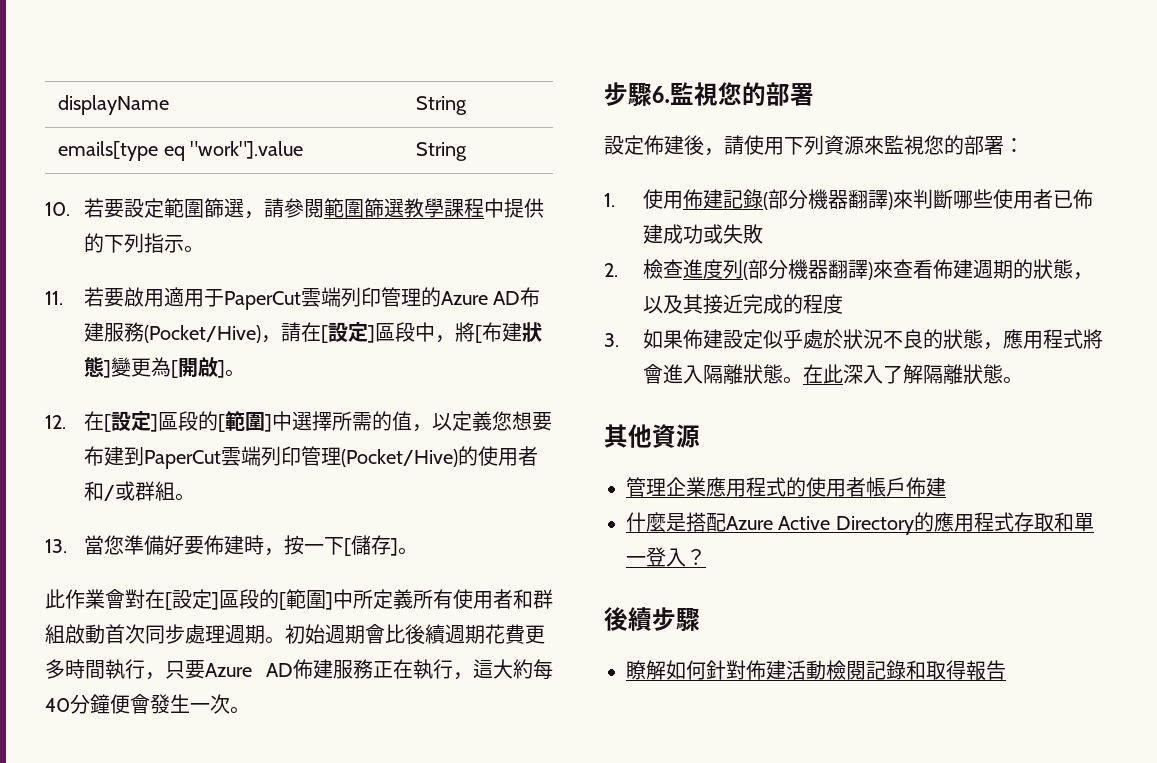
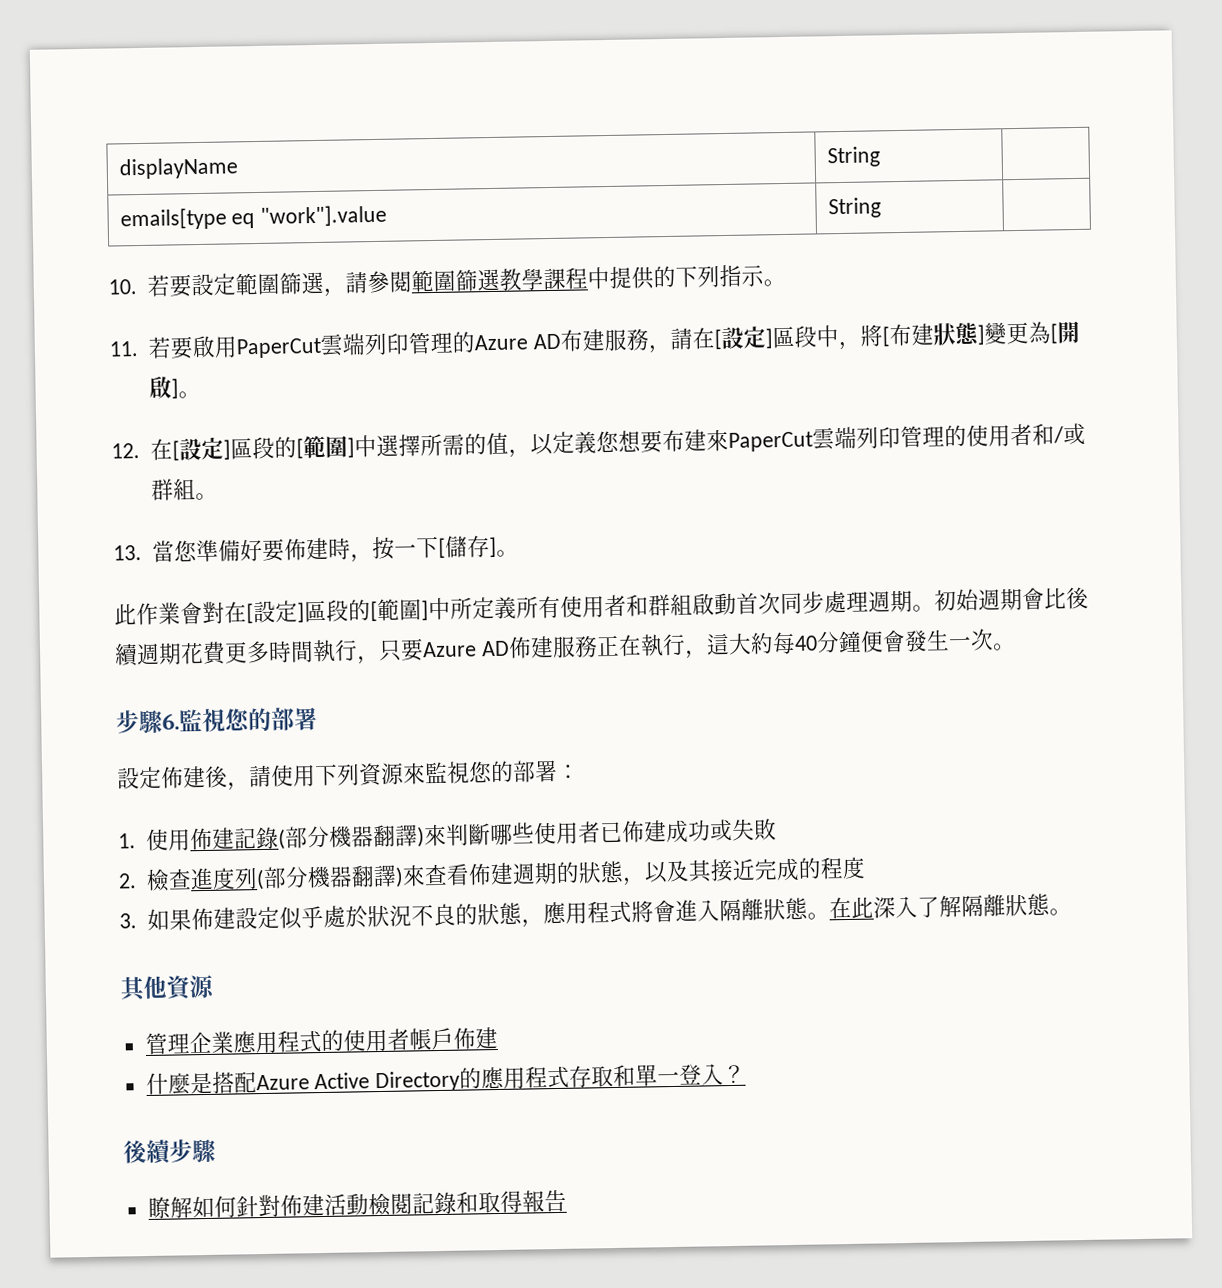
- 11.若要啟用適用于PaperCut雲端列印管理的Azure AD布建服務(Pocket/Hive)，請在[設定]區段中，將[布建狀態]變更為[開啟]。
+ 11.若要啟用PaperCut雲端列印管理的Azure AD布建服務，請在[設定]區段中，將[布建狀態]變更為[開啟]。
- 12.在[設定]區段的[範圍]中選擇所需的值，以定義您想要布建到PaperCut雲端列印管理(Pocket/Hive)的使用者和/或群組。
+ 12.在[設定]區段的[範圍]中選擇所需的值，以定義您想要布建來PaperCut雲端列印管理的使用者和/或群組。

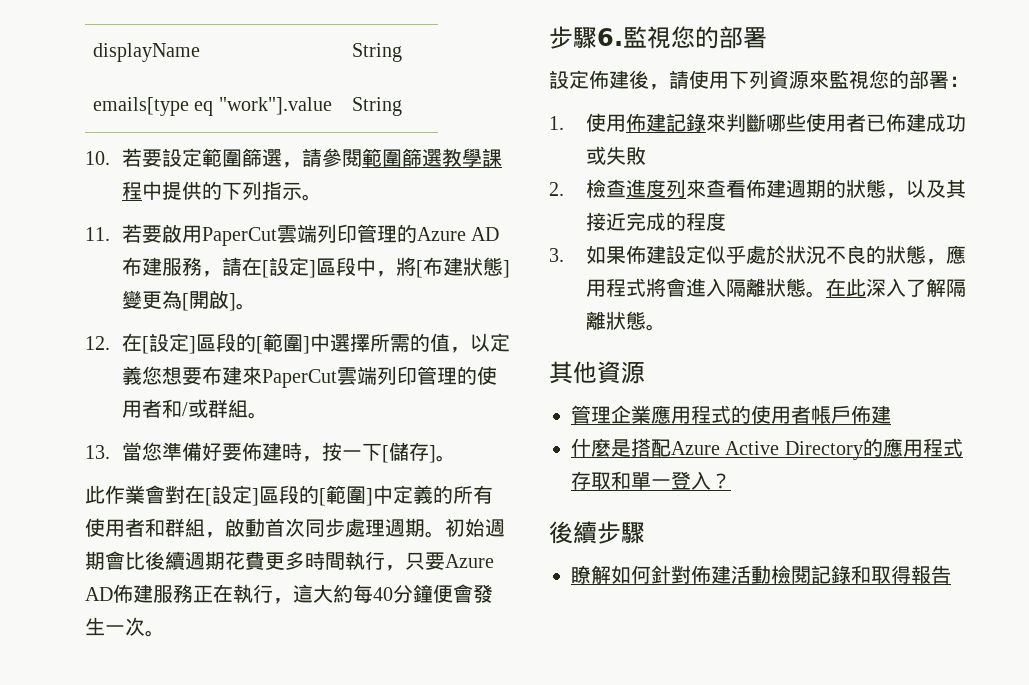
- 此作業會對在[設定]區段的[範圍]中所定義所有使用者和群組啟動首次同步處理週期。
+ 此作業會對在[設定]區段的[範圍]中定義的所有使用者和群組，啟動首次同步處理週期。
- 1.使用佈建記錄(部分機器翻譯)來判斷哪些使用者已佈建成功或失敗
+ 1.使用佈建記錄來判斷哪些使用者已佈建成功或失敗
- 2.檢查進度列(部分機器翻譯)來查看佈建週期的狀態，以及其接近完成的程度
+ 2.檢查進度列來查看佈建週期的狀態，以及其接近完成的程度

